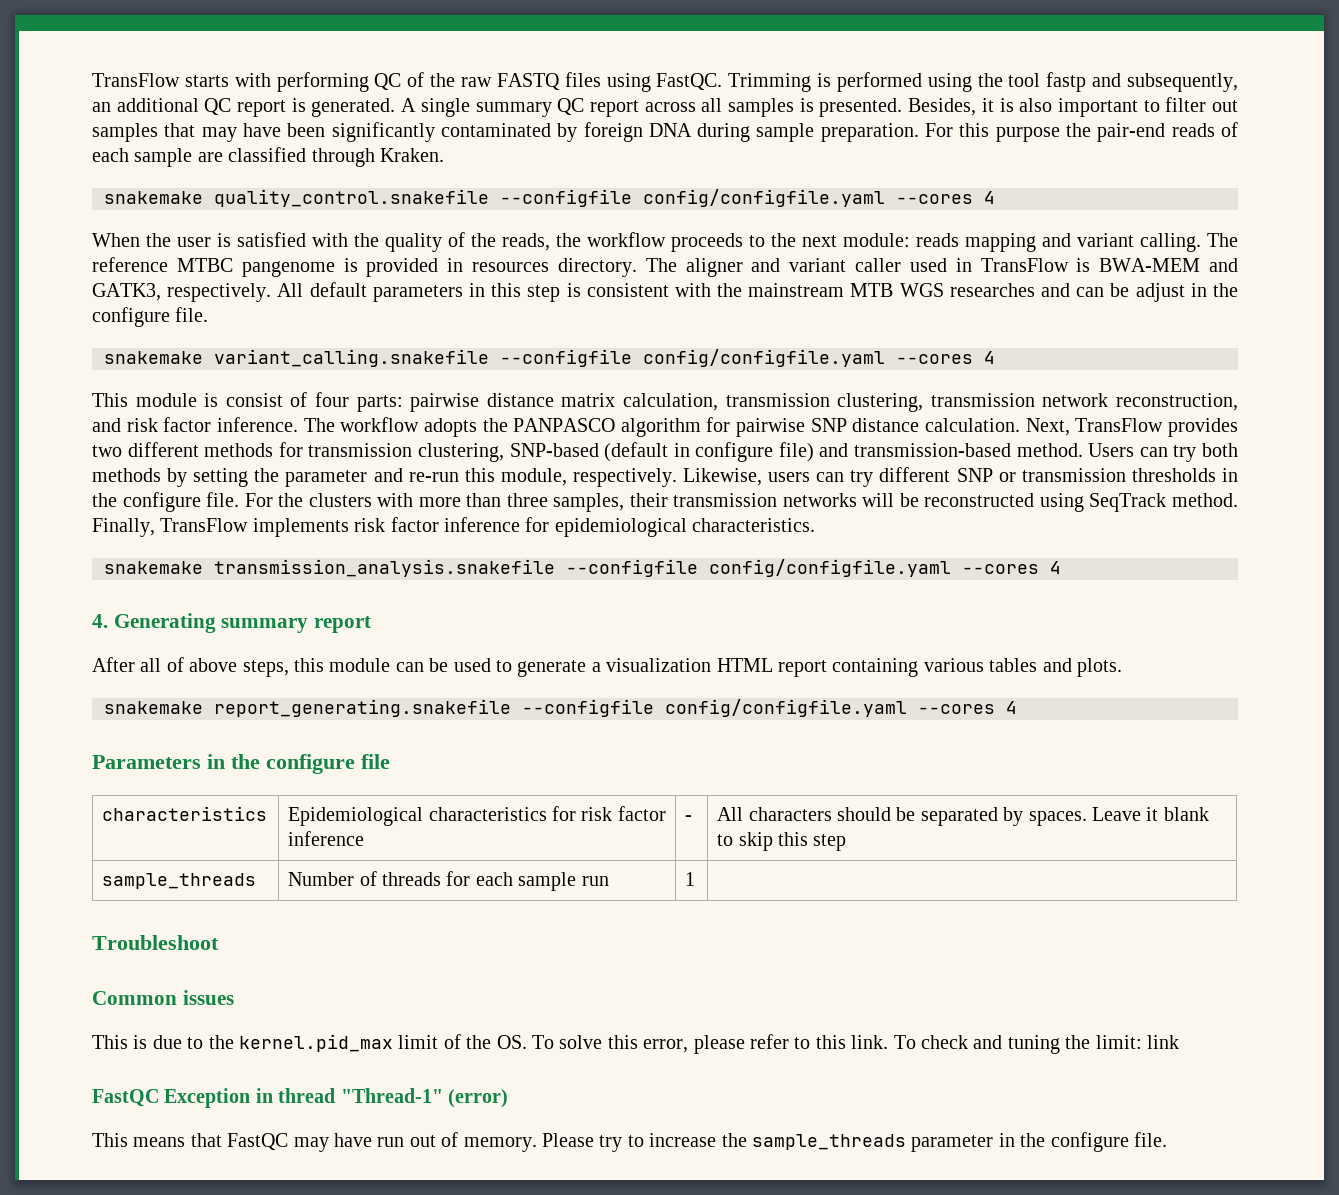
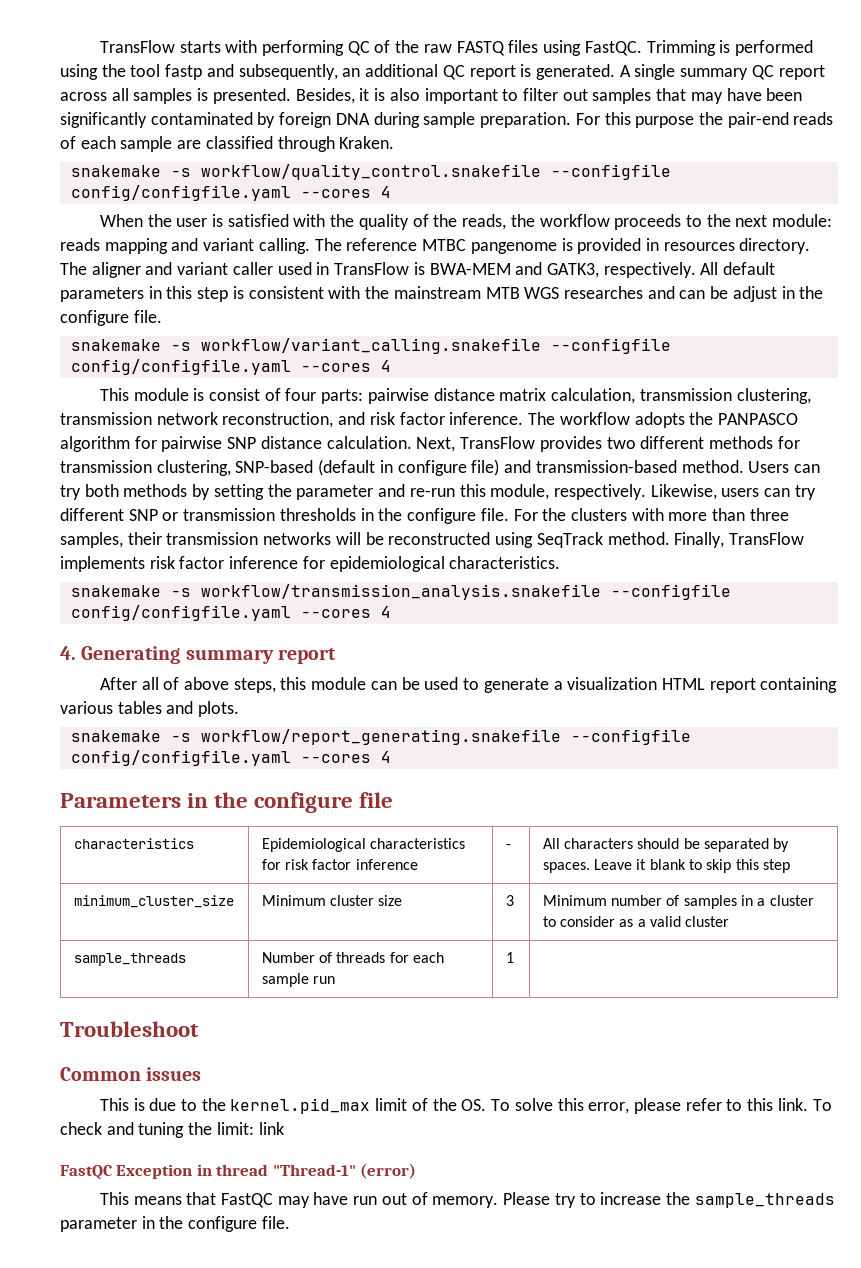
- snakemake quality_control.snakefile --configfile config/configfile.yaml --cores 4
+ snakemake -s workflow/quality_control.snakefile --configfile config/configfile.yaml --cores 4
- snakemake variant_calling.snakefile --configfile config/configfile.yaml --cores 4
+ snakemake -s workflow/variant_calling.snakefile --configfile config/configfile.yaml --cores 4
- snakemake transmission_analysis.snakefile --configfile config/configfile.yaml --cores 4
+ snakemake -s workflow/transmission_analysis.snakefile --configfile config/configfile.yaml --cores 4
- snakemake report_generating.snakefile --configfile config/configfile.yaml --cores 4
+ snakemake -s workflow/report_generating.snakefile --configfile config/configfile.yaml --cores 4
+ minimum_cluster_size | Minimum cluster size | 3 | Minimum number of samples in a cluster to consider as a valid cluster

